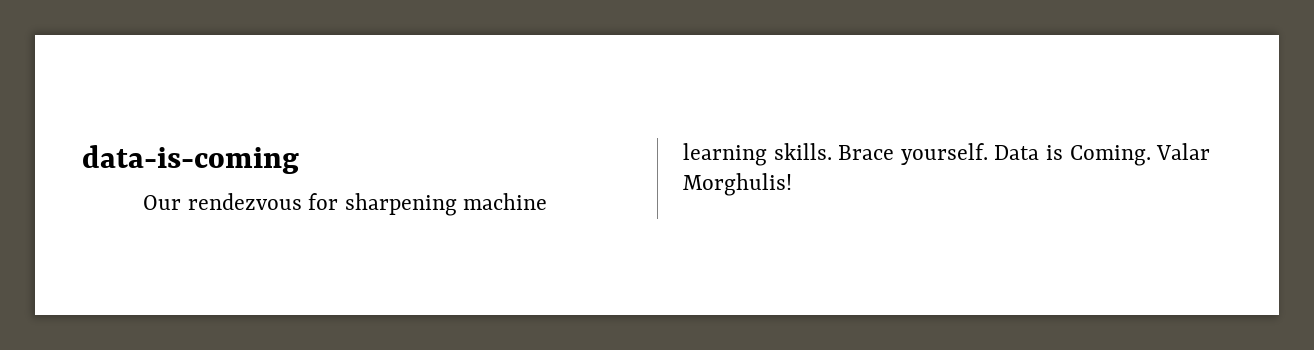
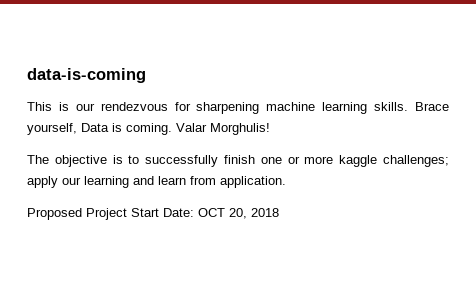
- Our rendezvous for sharpening machine learning skills.
+ This is our rendezvous for sharpening machine learning skills.
- Brace yourself. Data is Coming.
+ Brace yourself, Data is coming.
+ The objective is to successfully finish one or more kaggle challenges; apply our learning and learn from application.
+ Proposed Project Start Date: OCT 20, 2018

